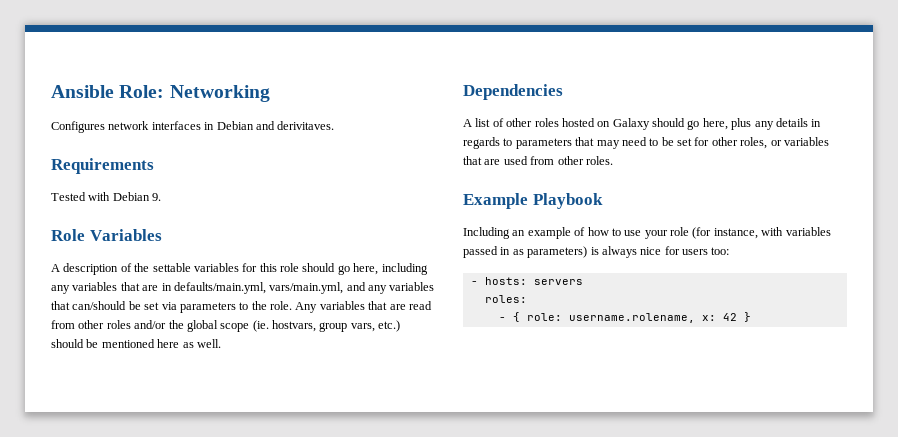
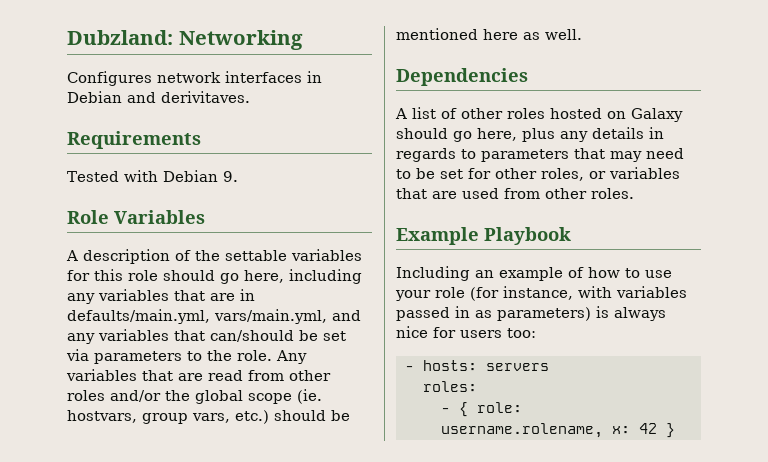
- Ansible Role: Networking
+ Dubzland: Networking

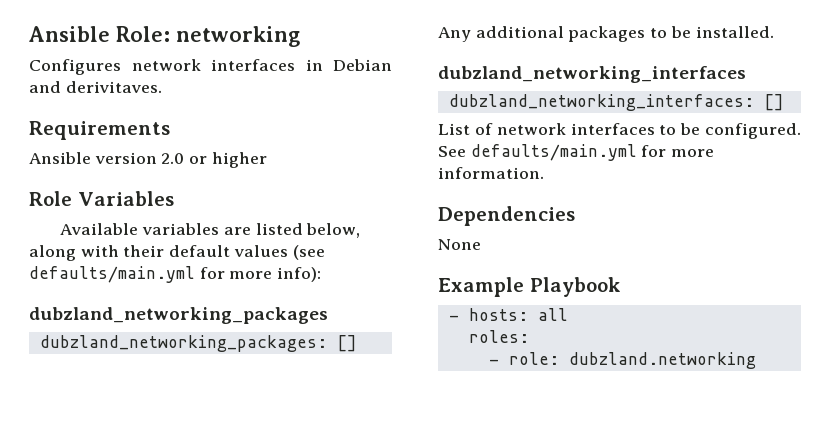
- Dubzland: Networking
+ Ansible Role: networking
- Tested with Debian 9.
+ Ansible version 2.0 or higher
  Role Variables
- A description of the settable variables for this role should go here, including any variables that are in defaults/main.yml, vars/main.yml, and any variables that can/should be set via parameters to the role. Any variables that are read from other roles and/or the global scope (ie. hostvars, group vars, etc.) should be mentioned here as well.
+ Available variables are listed below, along with their default values (see defaults/main.yml for more info):
+ dubzland_networking_packages
+ dubzland_networking_packages: []
+ Any additional packages to be installed.
+ dubzland_networking_interfaces
+ dubzland_networking_interfaces: []
+ List of network interfaces to be configured. See defaults/main.yml for more information.
  Dependencies
- A list of other roles hosted on Galaxy should go here, plus any details in regards to parameters that may need to be set for other roles, or variables that are used from other roles.
+ None
  Example Playbook
- Including an example of how to use your role (for instance, with variables passed in as parameters) is always nice for users too:
- - hosts: servers
+ - hosts: all
- - { role: username.rolename, x: 42 }
+ - role: dubzland.networking

